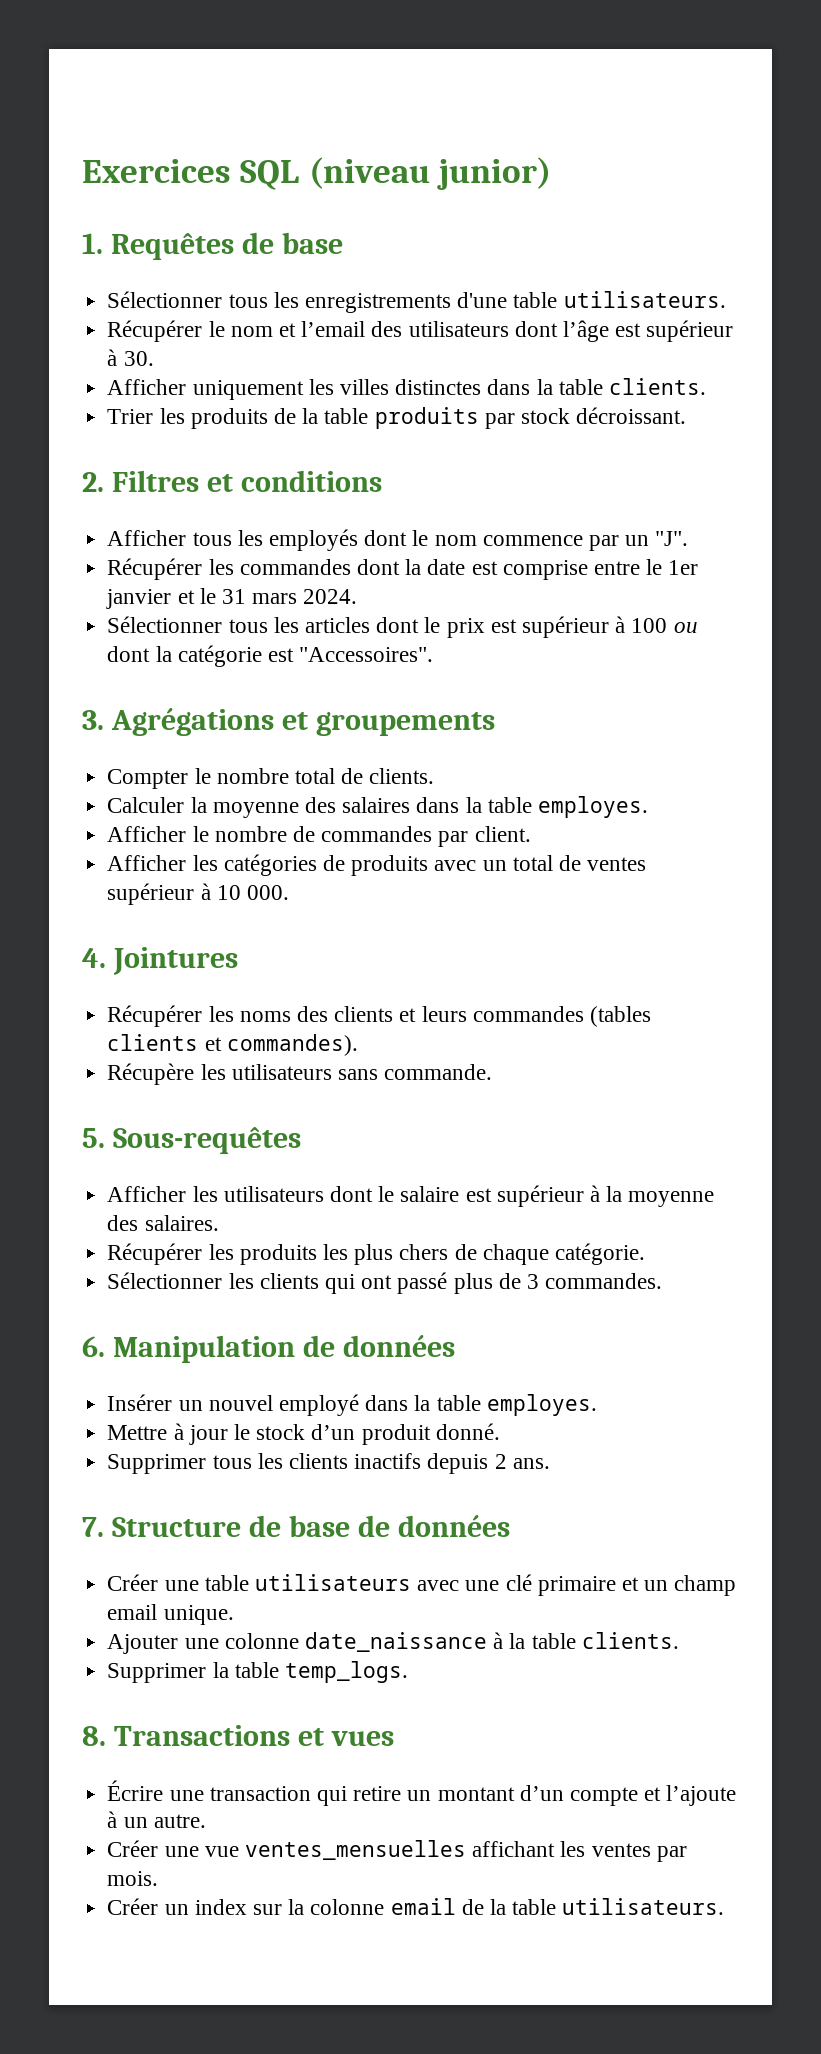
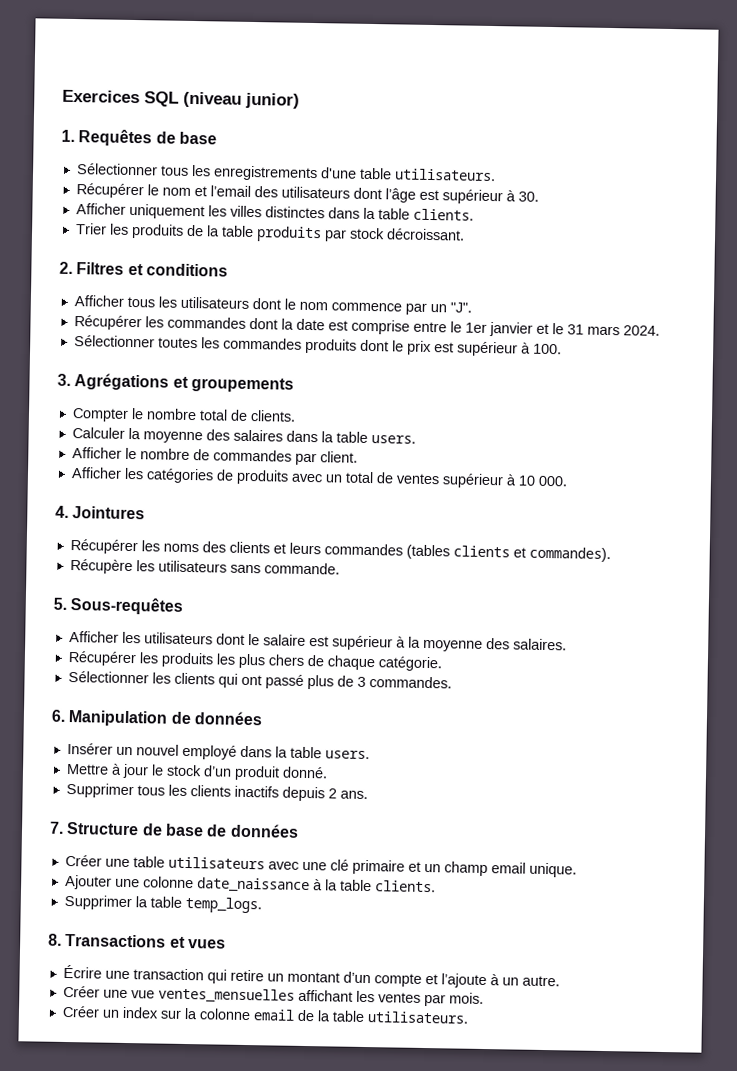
- Afficher tous les employés dont le nom commence par un "J".
+ Afficher tous les utilisateurs dont le nom commence par un "J".
- Sélectionner tous les articles dont le prix est supérieur à 100 ou dont la catégorie est "Accessoires".
+ Sélectionner toutes les commandes produits dont le prix est supérieur à 100.
- Calculer la moyenne des salaires dans la table employes.
+ Calculer la moyenne des salaires dans la table users.
- Insérer un nouvel employé dans la table employes.
+ Insérer un nouvel employé dans la table users.

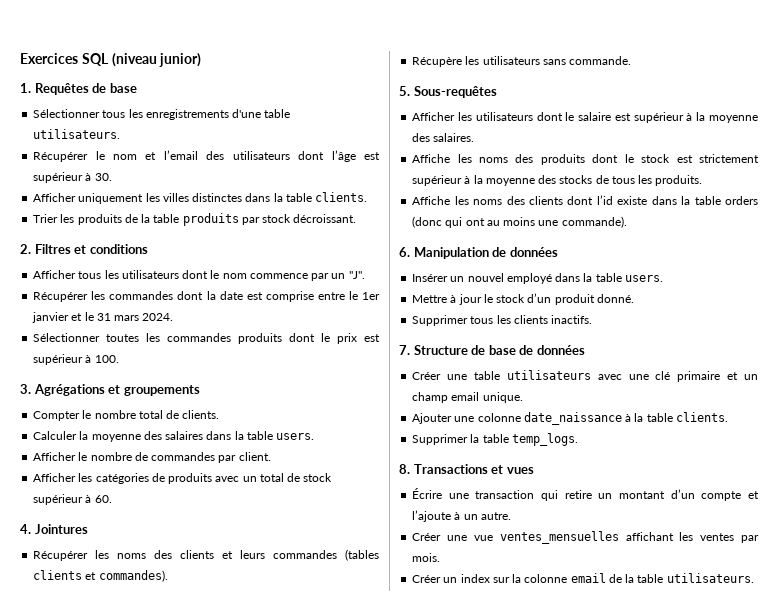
- Afficher les catégories de produits avec un total de ventes supérieur à 10 000.
+ Afficher les catégories de produits avec un total de stock supérieur à 60.
- Récupérer les produits les plus chers de chaque catégorie.
- Sélectionner les clients qui ont passé plus de 3 commandes.
+ Affiche les noms des produits dont le stock est strictement supérieur à la moyenne des stocks de tous les produits.
+ Affiche les noms des clients dont l’id existe dans la table orders (donc qui ont au moins une commande).
- Supprimer tous les clients inactifs depuis 2 ans.
+ Supprimer tous les clients inactifs.

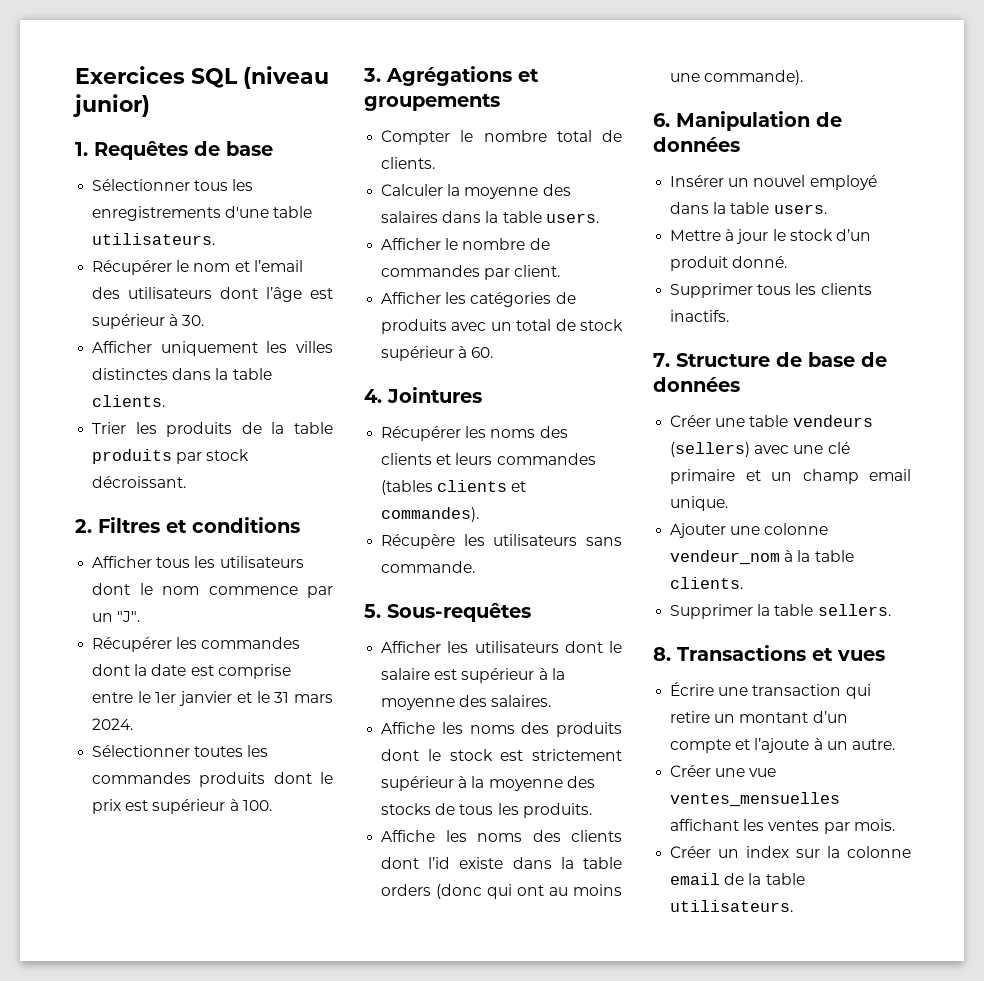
- Créer une table utilisateurs avec une clé primaire et un champ email unique.
+ Créer une table vendeurs (sellers) avec une clé primaire et un champ email unique.
- Ajouter une colonne date_naissance à la table clients.
+ Ajouter une colonne vendeur_nom à la table clients.
- Supprimer la table temp_logs.
+ Supprimer la table sellers.

